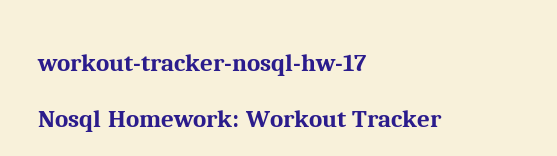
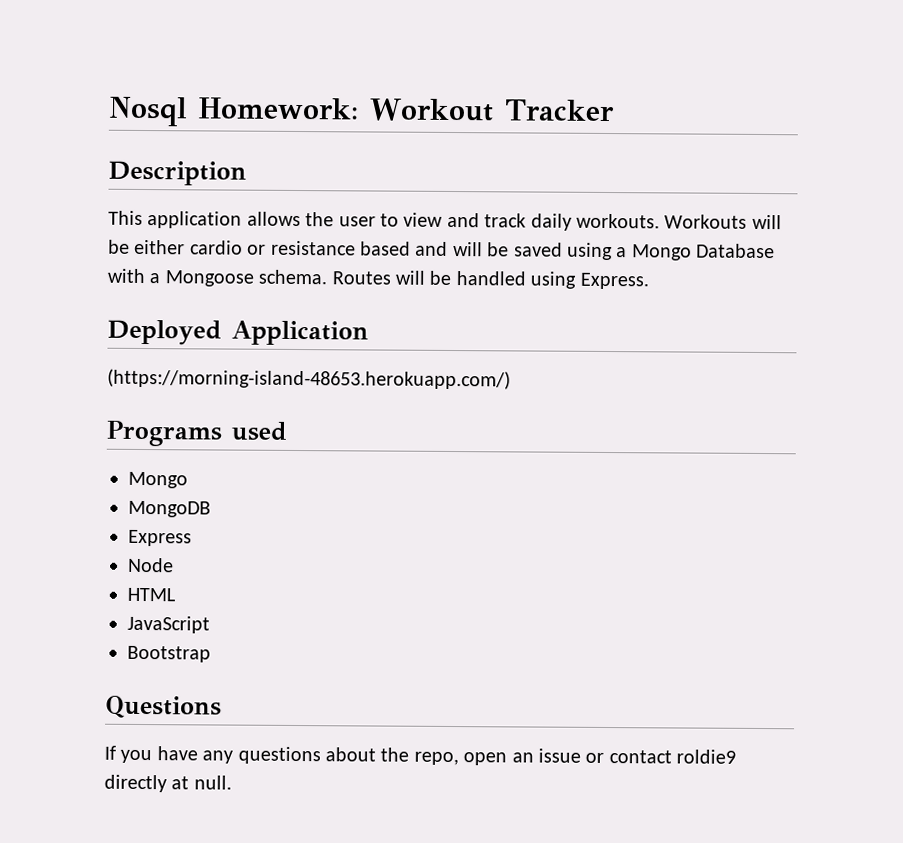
- workout-tracker-nosql-hw-17
+ Description
+ This application allows the user to view and track daily workouts. Workouts will be either cardio or resistance based and will be saved using a Mongo Database with a Mongoose schema. Routes will be handled using Express.
+ Deployed Application
+ (https://morning-island-48653.herokuapp.com/)
+ Programs used
+ Mongo
+ MongoDB
+ Express
+ Node
+ HTML
+ JavaScript
+ Bootstrap
+ Questions
+ If you have any questions about the repo, open an issue or contact roldie9 directly at null.

